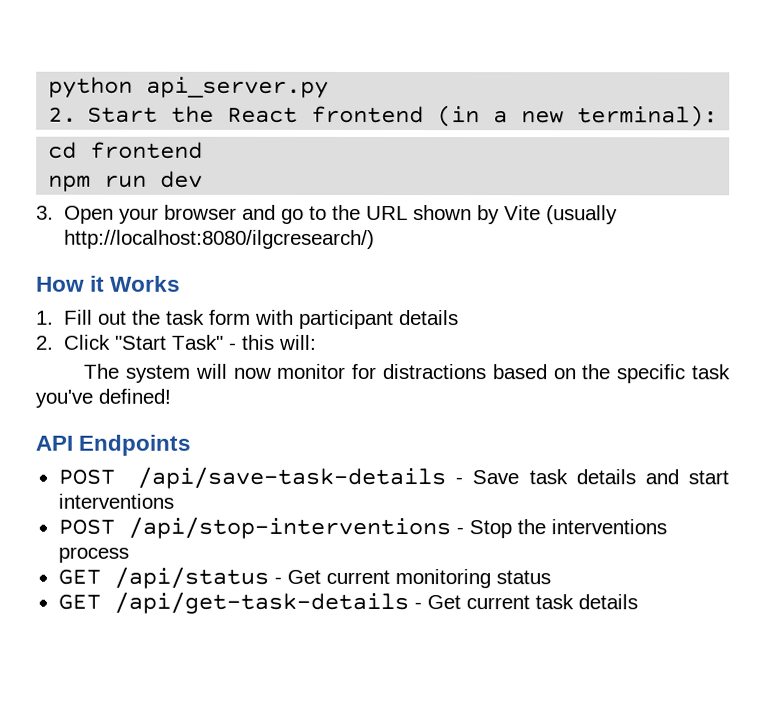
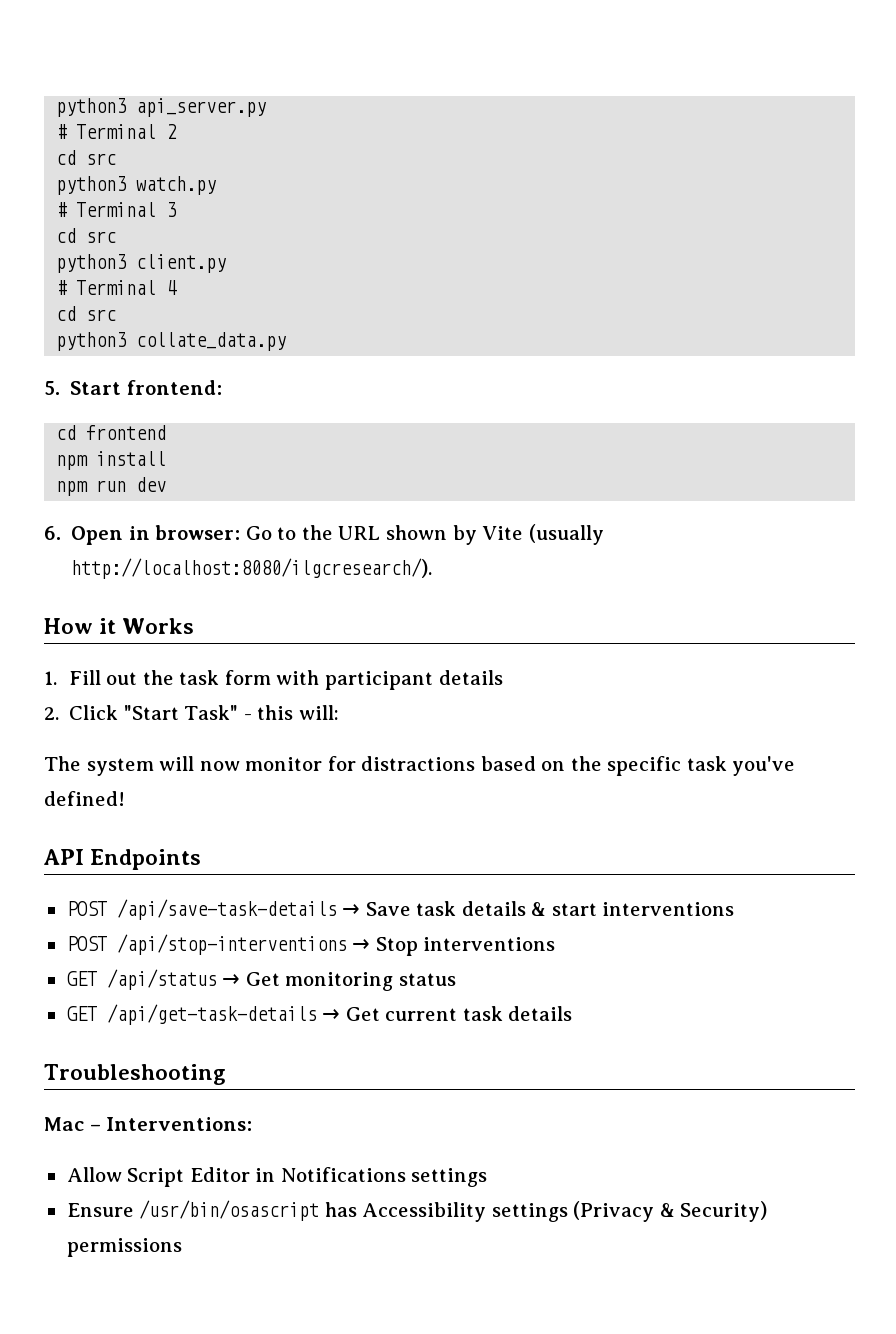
- python api_server.py
+ python3 api_server.py
- 2. Start the React frontend (in a new terminal):
+ # Terminal 2
+ cd src
+ python3 watch.py
+ # Terminal 3
+ cd src
+ python3 client.py
+ # Terminal 4
+ cd src
+ python3 collate_data.py
+ 5. Start frontend:
+ npm install
- 3. Open your browser and go to the URL shown by Vite (usually http://localhost:8080/ilgcresearch/)
+ 6. Open in browser: Go to the URL shown by Vite (usually http://localhost:8080/ilgcresearch/).
- POST /api/save-task-details - Save task details and start interventions
+ POST /api/save-task-details → Save task details & start interventions
- POST /api/stop-interventions - Stop the interventions process
+ POST /api/stop-interventions → Stop interventions
- GET /api/status - Get current monitoring status
+ GET /api/status → Get monitoring status
- GET /api/get-task-details - Get current task details
+ GET /api/get-task-details → Get current task details
+ Troubleshooting
+ Mac – Interventions:
+ Allow Script Editor in Notifications settings
+ Ensure /usr/bin/osascript has Accessibility settings (Privacy & Security) permissions

